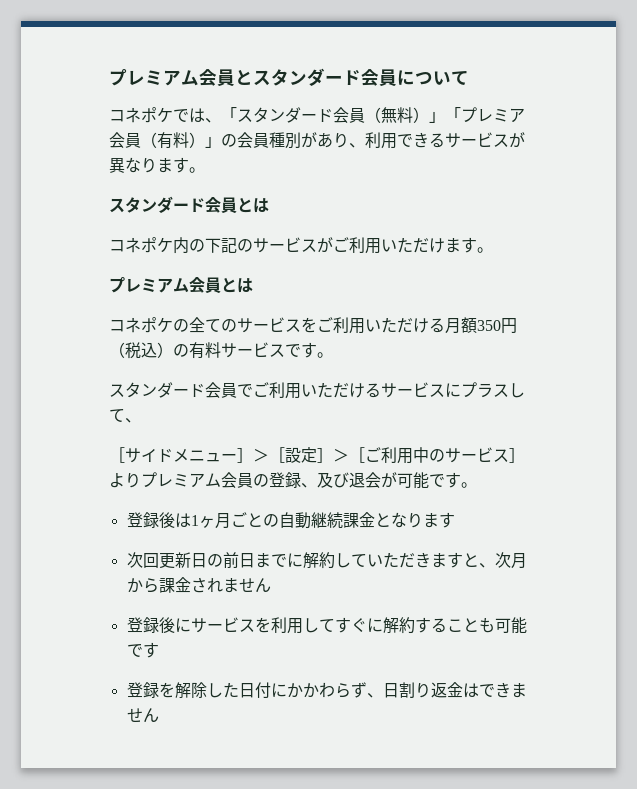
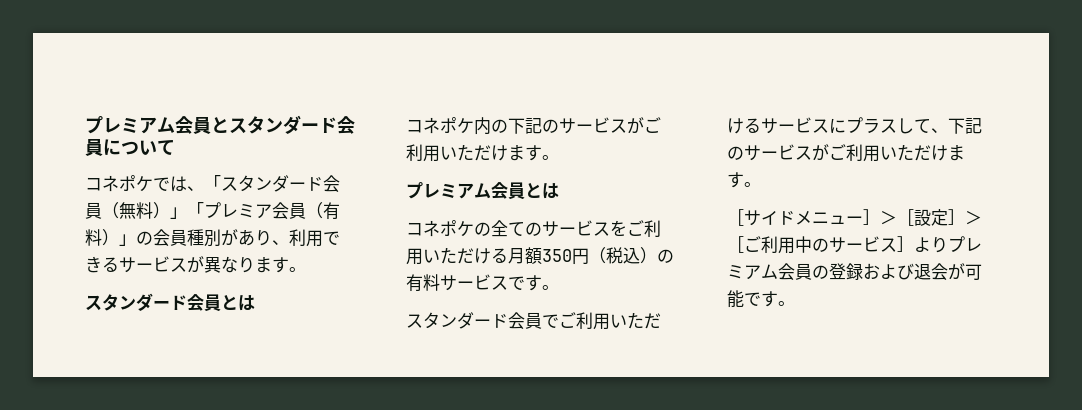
- スタンダード会員でご利用いただけるサービスにプラスして、
+ スタンダード会員でご利用いただけるサービスにプラスして、下記のサービスがご利用いただけます。
- ［サイドメニュー］＞［設定］＞［ご利用中のサービス］よりプレミアム会員の登録、及び退会が可能です。
+ ［サイドメニュー］＞［設定］＞［ご利用中のサービス］よりプレミアム会員の登録および退会が可能です。
- 登録後は1ヶ月ごとの自動継続課金となります
- 次回更新日の前日までに解約していただきますと、次月から課金されません
- 登録後にサービスを利用してすぐに解約することも可能です
- 登録を解除した日付にかかわらず、日割り返金はできません

